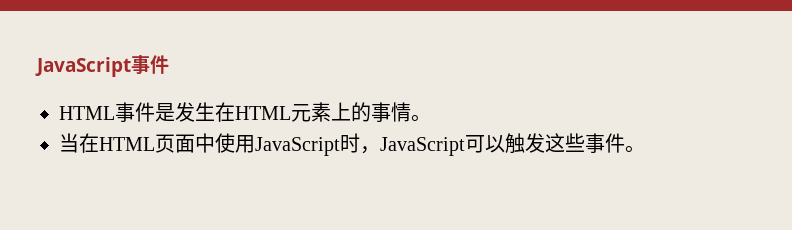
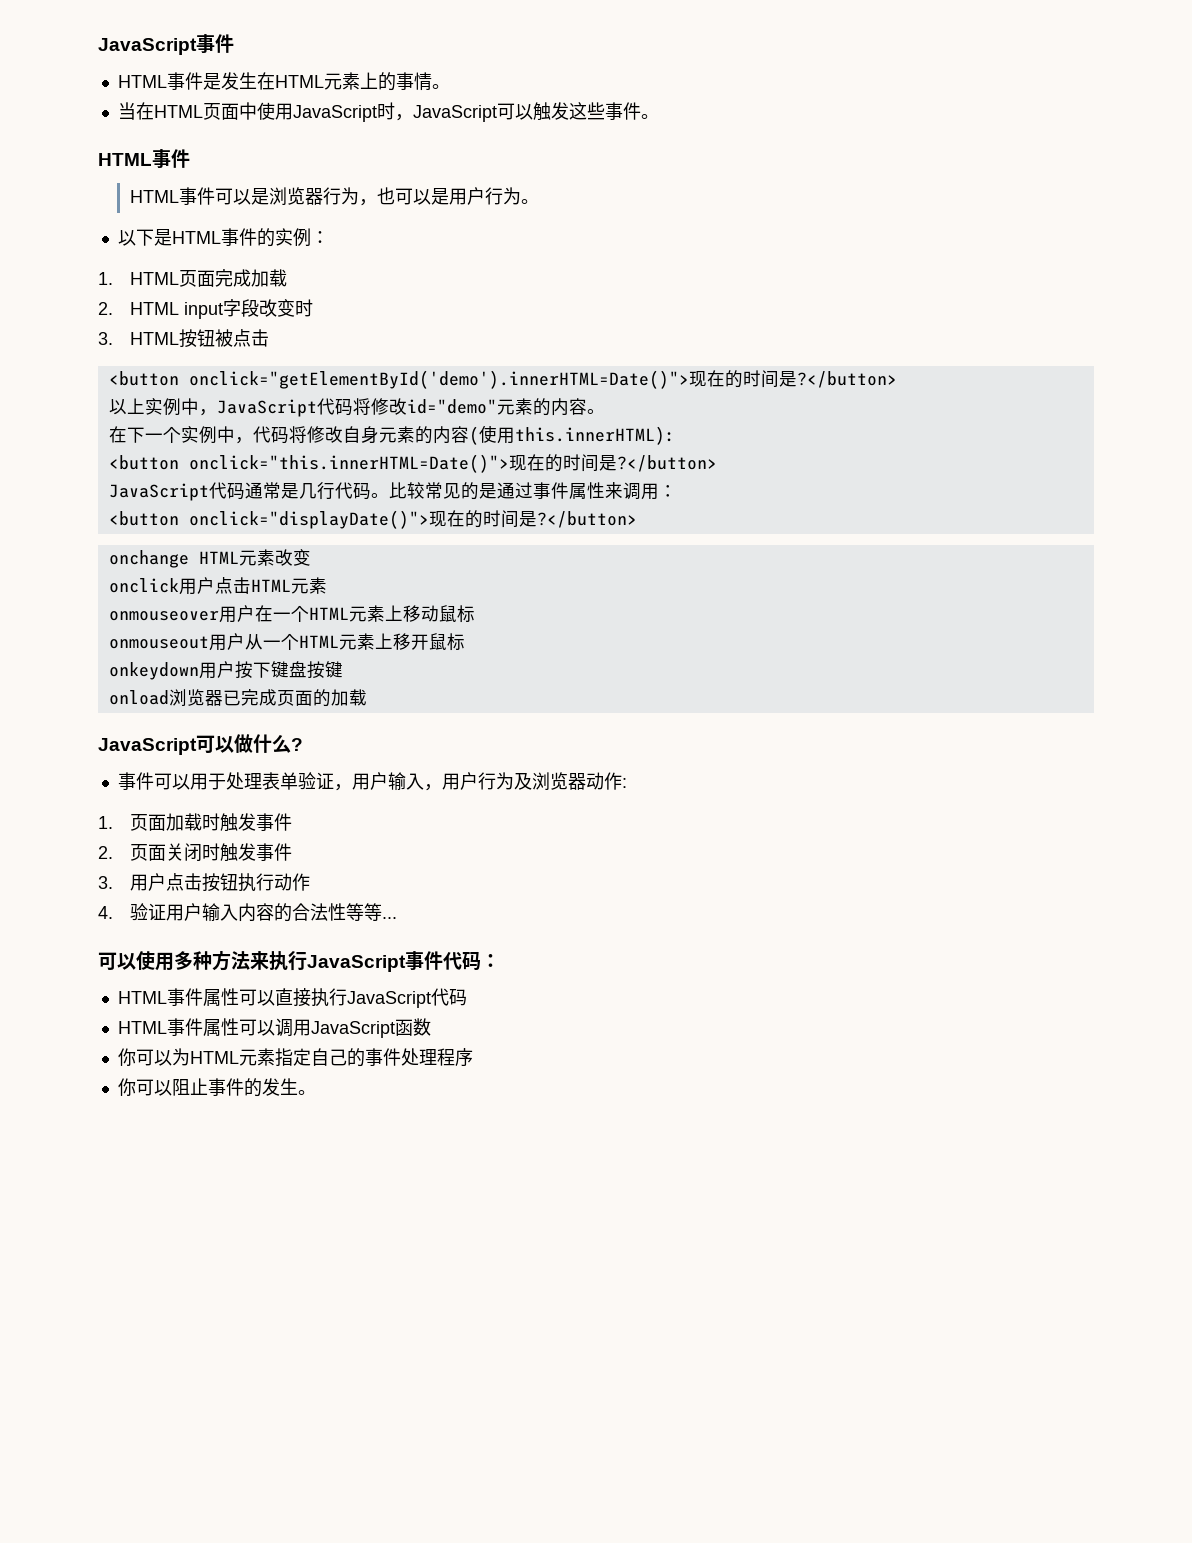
  当在HTML页面中使用JavaScript时，JavaScript可以触发这些事件。
+ HTML事件
+ HTML事件可以是浏览器行为，也可以是用户行为。
+ 以下是HTML事件的实例：
+ 1. HTML页面完成加载
+ 2. HTML input字段改变时
+ 3. HTML按钮被点击
+ <button onclick="getElementById('demo').innerHTML=Date()">现在的时间是?</button>
+ 以上实例中，JavaScript代码将修改id="demo"元素的内容。
+ 在下一个实例中，代码将修改自身元素的内容(使用this.innerHTML):
+ <button onclick="this.innerHTML=Date()">现在的时间是?</button>
+ JavaScript代码通常是几行代码。比较常见的是通过事件属性来调用：
+ <button onclick="displayDate()">现在的时间是?</button>
+ onchange HTML元素改变
+ onclick用户点击HTML元素
+ onmouseover用户在一个HTML元素上移动鼠标
+ onmouseout用户从一个HTML元素上移开鼠标
+ onkeydown用户按下键盘按键
+ onload浏览器已完成页面的加载
+ JavaScript可以做什么?
+ 事件可以用于处理表单验证，用户输入，用户行为及浏览器动作:
+ 1.页面加载时触发事件
+ 2.页面关闭时触发事件
+ 3.用户点击按钮执行动作
+ 4.验证用户输入内容的合法性等等...
+ 可以使用多种方法来执行JavaScript事件代码：
+ HTML事件属性可以直接执行JavaScript代码
+ HTML事件属性可以调用JavaScript函数
+ 你可以为HTML元素指定自己的事件处理程序
+ 你可以阻止事件的发生。

